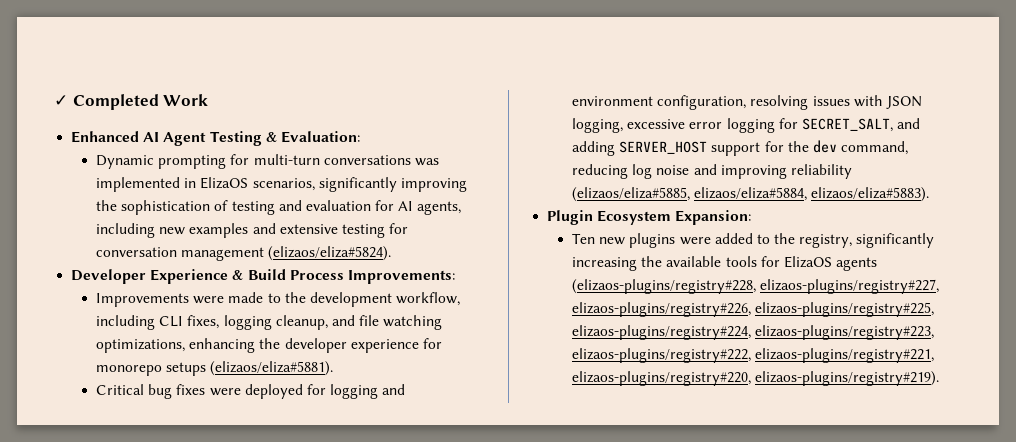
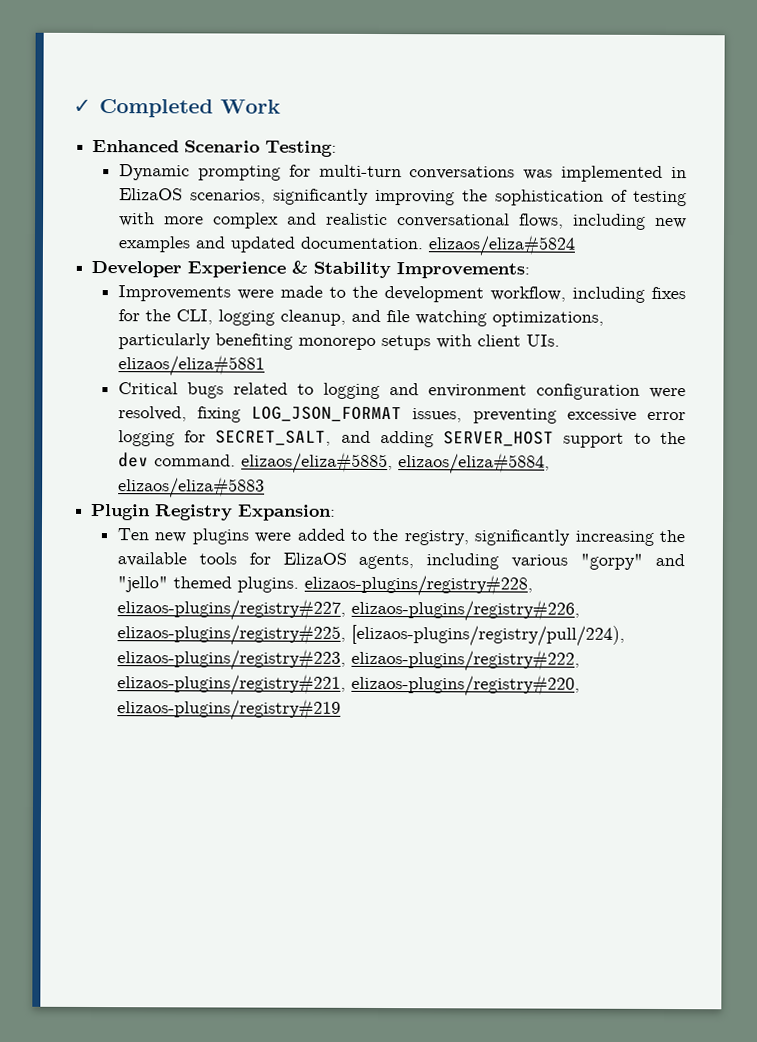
- Enhanced AI Agent Testing & Evaluation:
+ Enhanced Scenario Testing:
- Dynamic prompting for multi-turn conversations was implemented in ElizaOS scenarios, significantly improving the sophistication of testing and evaluation for AI agents, including new examples and extensive testing for conversation management (elizaos/eliza#5824).
+ Dynamic prompting for multi-turn conversations was implemented in ElizaOS scenarios, significantly improving the sophistication of testing with more complex and realistic conversational flows, including new examples and updated documentation. elizaos/eliza#5824
- Developer Experience & Build Process Improvements:
+ Developer Experience & Stability Improvements:
- Improvements were made to the development workflow, including CLI fixes, logging cleanup, and file watching optimizations, enhancing the developer experience for monorepo setups (elizaos/eliza#5881).
- Critical bug fixes were deployed for logging and environment configuration, resolving issues with JSON logging, excessive error logging for SECRET_SALT, and adding SERVER_HOST support for the dev command, reducing log noise and improving reliability (elizaos/eliza#5885, elizaos/eliza#5884, elizaos/eliza#5883).
+ Improvements were made to the development workflow, including fixes for the CLI, logging cleanup, and file watching optimizations, particularly benefiting monorepo setups with client UIs. elizaos/eliza#5881
+ Critical bugs related to logging and environment configuration were resolved, fixing LOG_JSON_FORMAT issues, preventing excessive error logging for SECRET_SALT, and adding SERVER_HOST support to the dev command. elizaos/eliza#5885, elizaos/eliza#5884, elizaos/eliza#5883
- Plugin Ecosystem Expansion:
+ Plugin Registry Expansion:
- Ten new plugins were added to the registry, significantly increasing the available tools for ElizaOS agents (elizaos-plugins/registry#228, elizaos-plugins/registry#227, elizaos-plugins/registry#226, elizaos-plugins/registry#225, elizaos-plugins/registry#224, elizaos-plugins/registry#223, elizaos-plugins/registry#222, elizaos-plugins/registry#221, elizaos-plugins/registry#220, elizaos-plugins/registry#219).
+ Ten new plugins were added to the registry, significantly increasing the available tools for ElizaOS agents, including various "gorpy" and "jello" themed plugins. elizaos-plugins/registry#228, elizaos-plugins/registry#227, elizaos-plugins/registry#226, elizaos-plugins/registry#225, [elizaos-plugins/registry/pull/224), elizaos-plugins/registry#223, elizaos-plugins/registry#222, elizaos-plugins/registry#221, elizaos-plugins/registry#220, elizaos-plugins/registry#219

